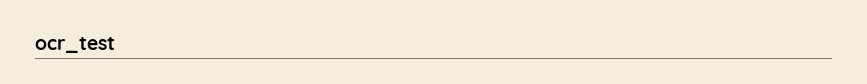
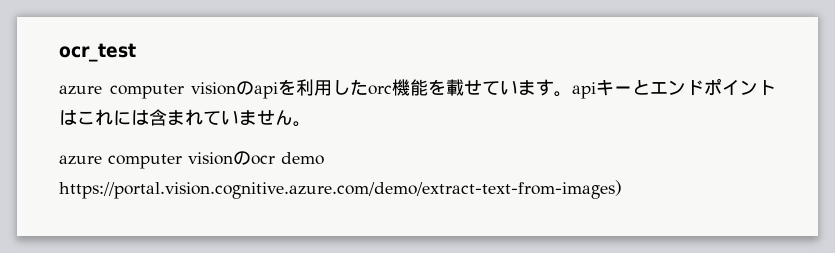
+ azure computer visionのapiを利用したorc機能を載せています。apiキーとエンドポイントはこれには含まれていません。
+ azure computer visionのocr demo https://portal.vision.cognitive.azure.com/demo/extract-text-from-images)

